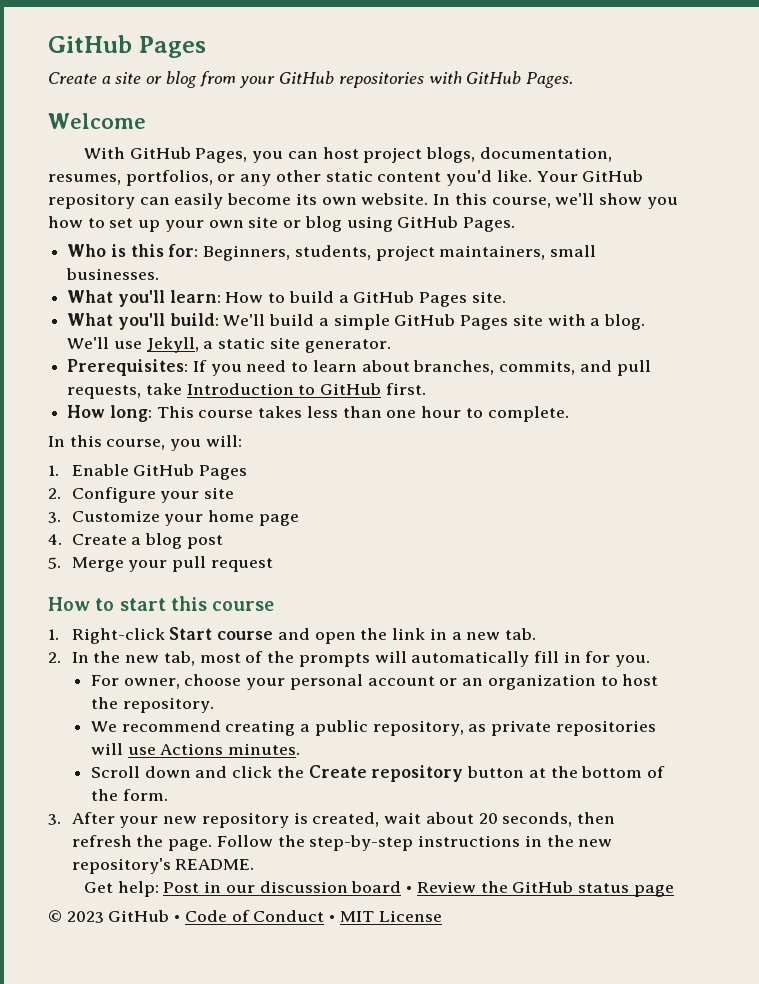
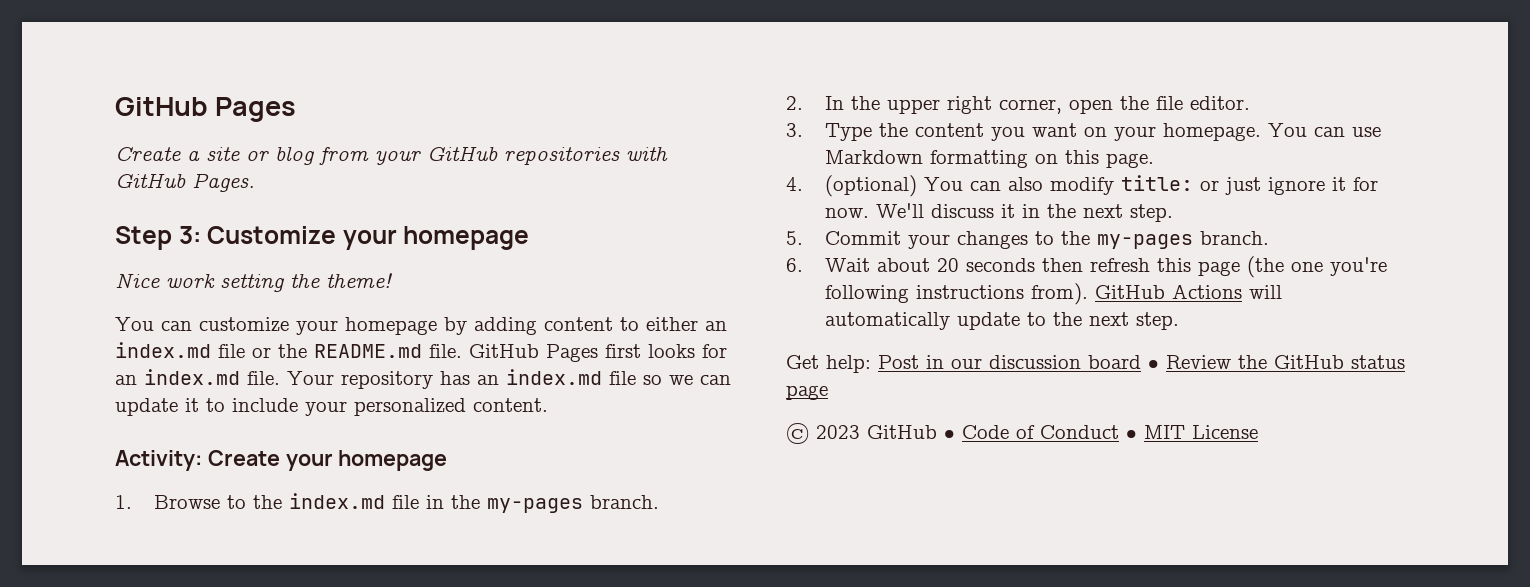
- Welcome
- With GitHub Pages, you can host project blogs, documentation, resumes, portfolios, or any other static content you'd like. Your GitHub repository can easily become its own website. In this course, we'll show you how to set up your own site or blog using GitHub Pages.
- Who is this for: Beginners, students, project maintainers, small businesses.
- What you'll learn: How to build a GitHub Pages site.
- What you'll build: We'll build a simple GitHub Pages site with a blog. We'll use Jekyll, a static site generator.
- Prerequisites: If you need to learn about branches, commits, and pull requests, take Introduction to GitHub first.
- How long: This course takes less than one hour to complete.
- In this course, you will:
- 1. Enable GitHub Pages
- 2. Configure your site
- 3. Customize your home page
- 4. Create a blog post
- 5. Merge your pull request
- How to start this course
- 1. Right-click Start course and open the link in a new tab.
- 2. In the new tab, most of the prompts will automatically fill in for you.
- For owner, choose your personal account or an organization to host the repository.
- We recommend creating a public repository, as private repositories will use Actions minutes.
- Scroll down and click the Create repository button at the bottom of the form.
- 3. After your new repository is created, wait about 20 seconds, then refresh the page. Follow the step-by-step instructions in the new repository's README.
+ Step 3: Customize your homepage
+ Nice work setting the theme!
+ You can customize your homepage by adding content to either an index.md file or the README.md file. GitHub Pages first looks for an index.md file. Your repository has an index.md file so we can update it to include your personalized content.
+ Activity: Create your homepage
+ 1. Browse to the index.md file in the my-pages branch.
+ 2. In the upper right corner, open the file editor.
+ 3. Type the content you want on your homepage. You can use Markdown formatting on this page.
+ 4. (optional) You can also modify title: or just ignore it for now. We'll discuss it in the next step.
+ 5. Commit your changes to the my-pages branch.
+ 6. Wait about 20 seconds then refresh this page (the one you're following instructions from). GitHub Actions will automatically update to the next step.

